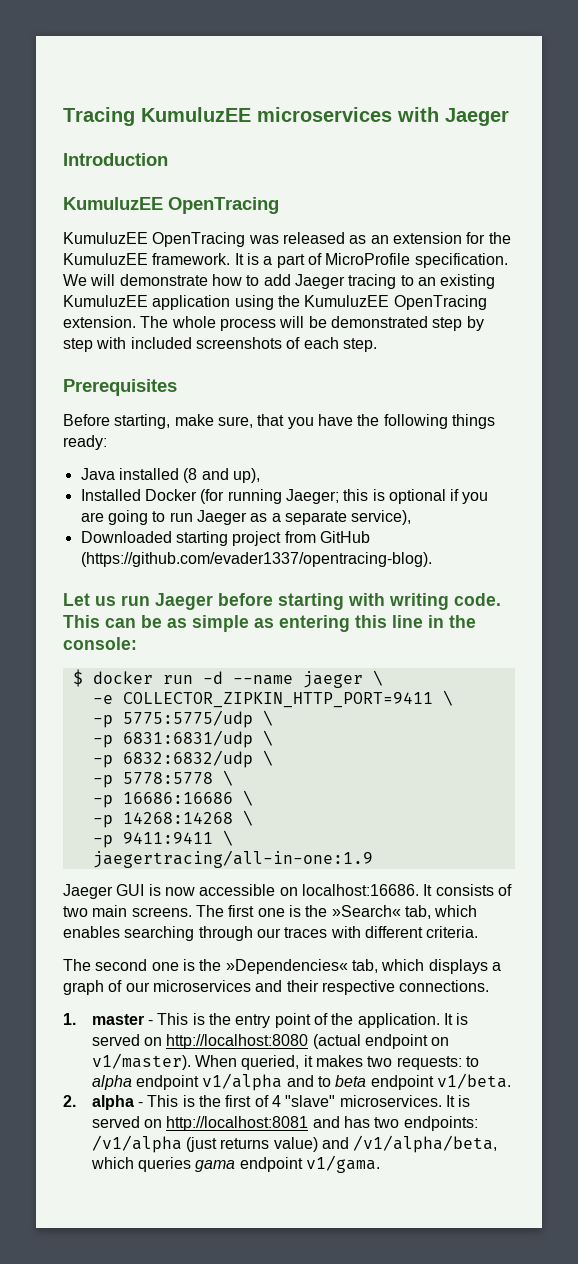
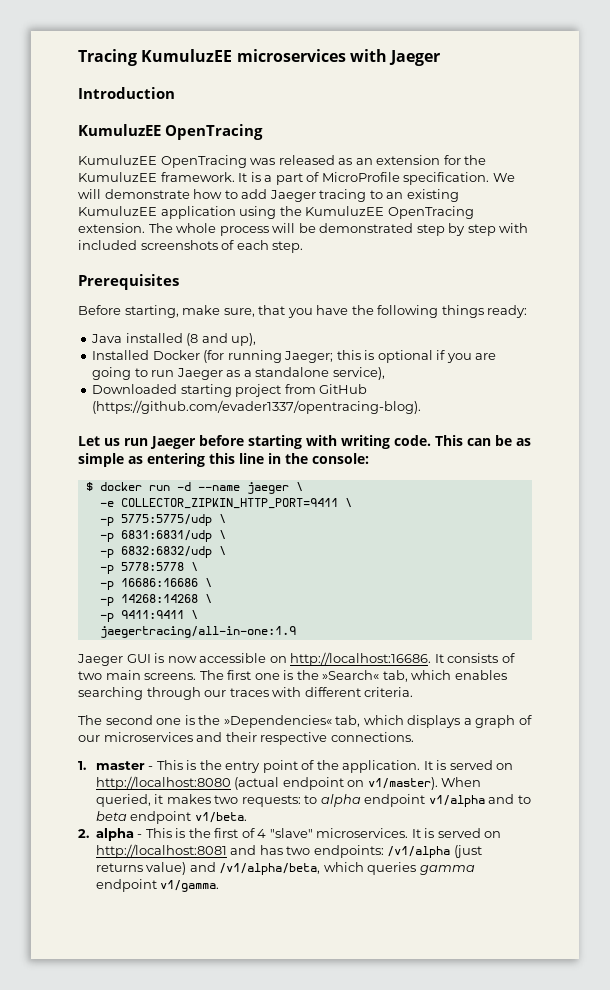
- Installed Docker (for running Jaeger; this is optional if you are going to run Jaeger as a separate service),
+ Installed Docker (for running Jaeger; this is optional if you are going to run Jaeger as a standalone service),
- Jaeger GUI is now accessible on localhost:16686.
+ Jaeger GUI is now accessible on http://localhost:16686.
- It is served on http://localhost:8081 and has two endpoints: /v1/alpha (just returns value) and /v1/alpha/beta, which queries gama endpoint v1/gama.
+ It is served on http://localhost:8081 and has two endpoints: /v1/alpha (just returns value) and /v1/alpha/beta, which queries gamma endpoint v1/gamma.

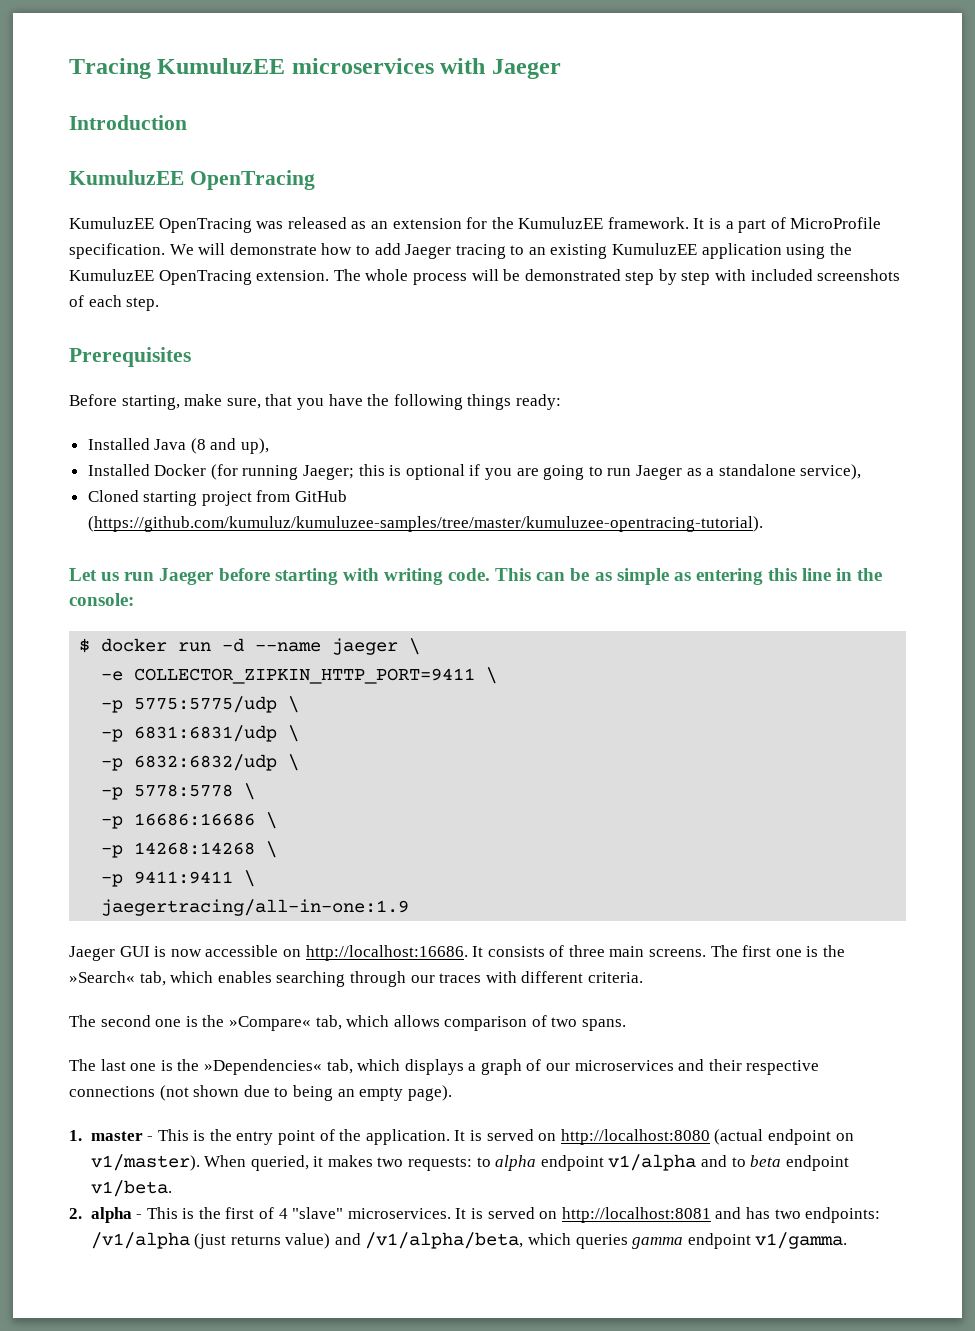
- Java installed (8 and up),
+ Installed Java (8 and up),
- Downloaded starting project from GitHub (https://github.com/evader1337/opentracing-blog).
+ Cloned starting project from GitHub (https://github.com/kumuluz/kumuluzee-samples/tree/master/kumuluzee-opentracing-tutorial).
- It consists of two main screens.
+ It consists of three main screens.
- The second one is the »Dependencies« tab, which displays a graph of our microservices and their respective connections.
+ The second one is the »Compare« tab, which allows comparison of two spans.
+ The last one is the »Dependencies« tab, which displays a graph of our microservices and their respective connections (not shown due to being an empty page).

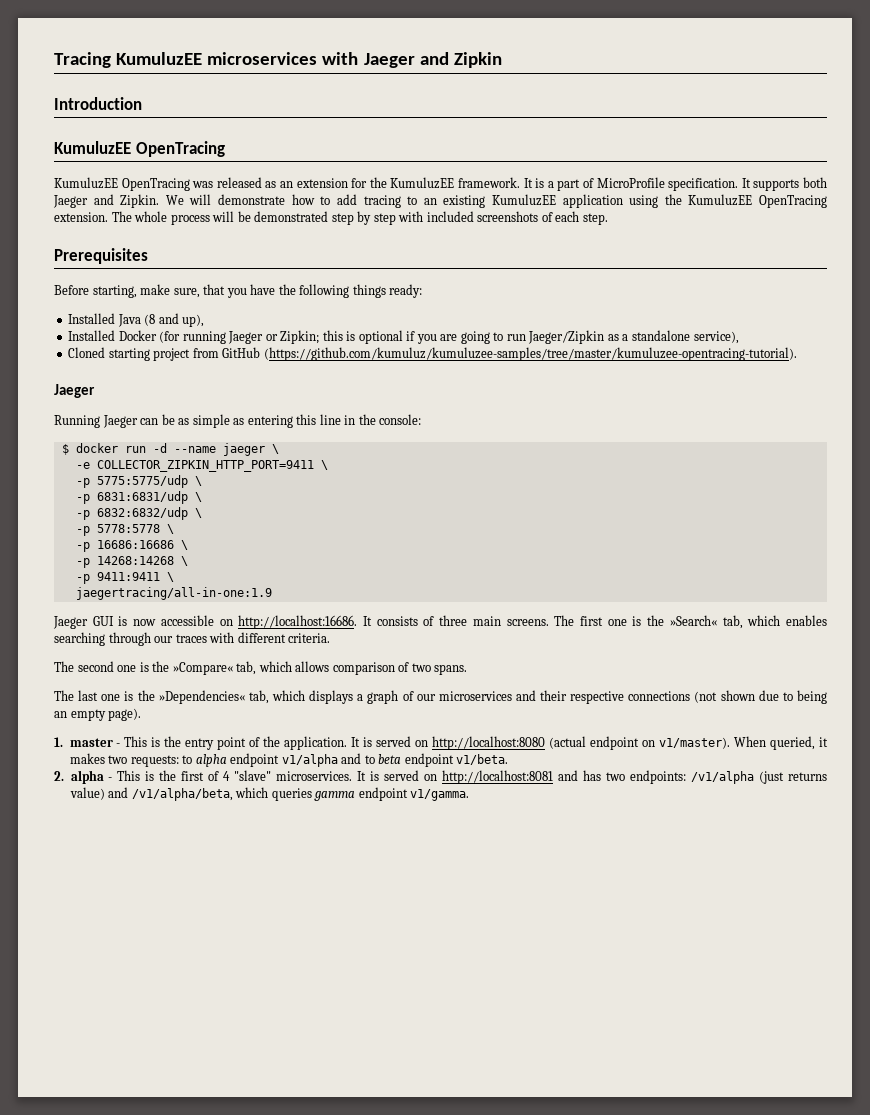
- Tracing KumuluzEE microservices with Jaeger
+ Tracing KumuluzEE microservices with Jaeger and Zipkin
+ It supports both Jaeger and Zipkin.
- We will demonstrate how to add Jaeger tracing to an existing KumuluzEE application using the KumuluzEE OpenTracing extension.
+ We will demonstrate how to add tracing to an existing KumuluzEE application using the KumuluzEE OpenTracing extension.
- Installed Docker (for running Jaeger; this is optional if you are going to run Jaeger as a standalone service),
+ Installed Docker (for running Jaeger or Zipkin; this is optional if you are going to run Jaeger/Zipkin as a standalone service),
  Cloned starting project from GitHub (https://github.com/kumuluz/kumuluzee-samples/tree/master/kumuluzee-opentracing-tutorial).
- Let us run Jaeger before starting with writing code. This can be as simple as entering this line in the console:
+ Jaeger
+ Running Jaeger can be as simple as entering this line in the console:

